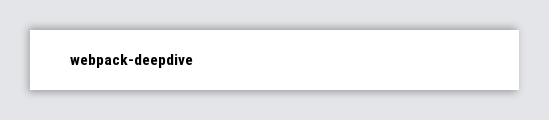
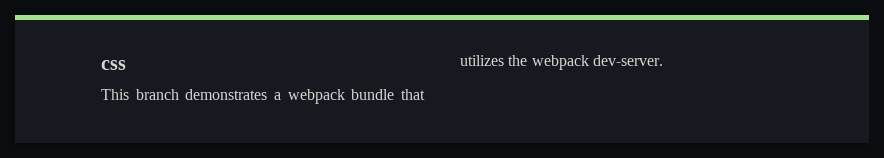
- webpack-deepdive
+ css
+ This branch demonstrates a webpack bundle that utilizes the webpack dev-server.

